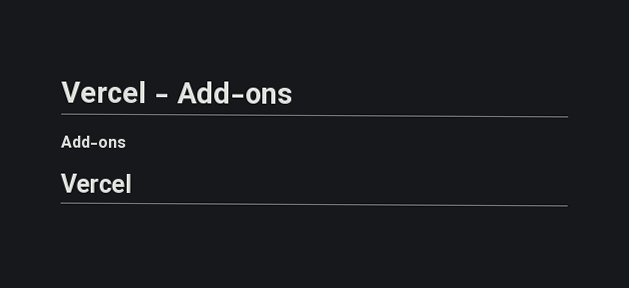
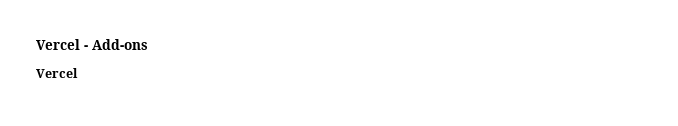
  Vercel - Add-ons
- Add-ons

